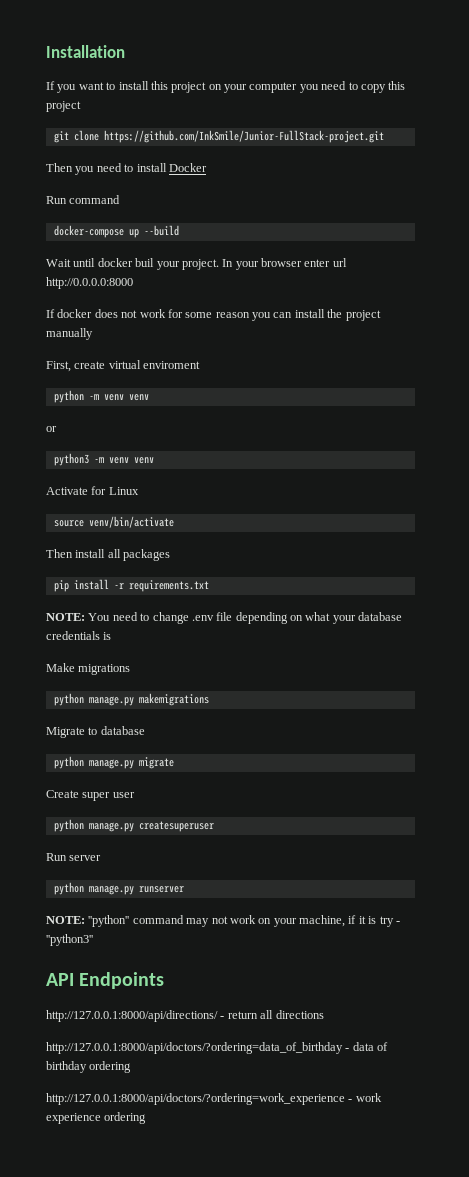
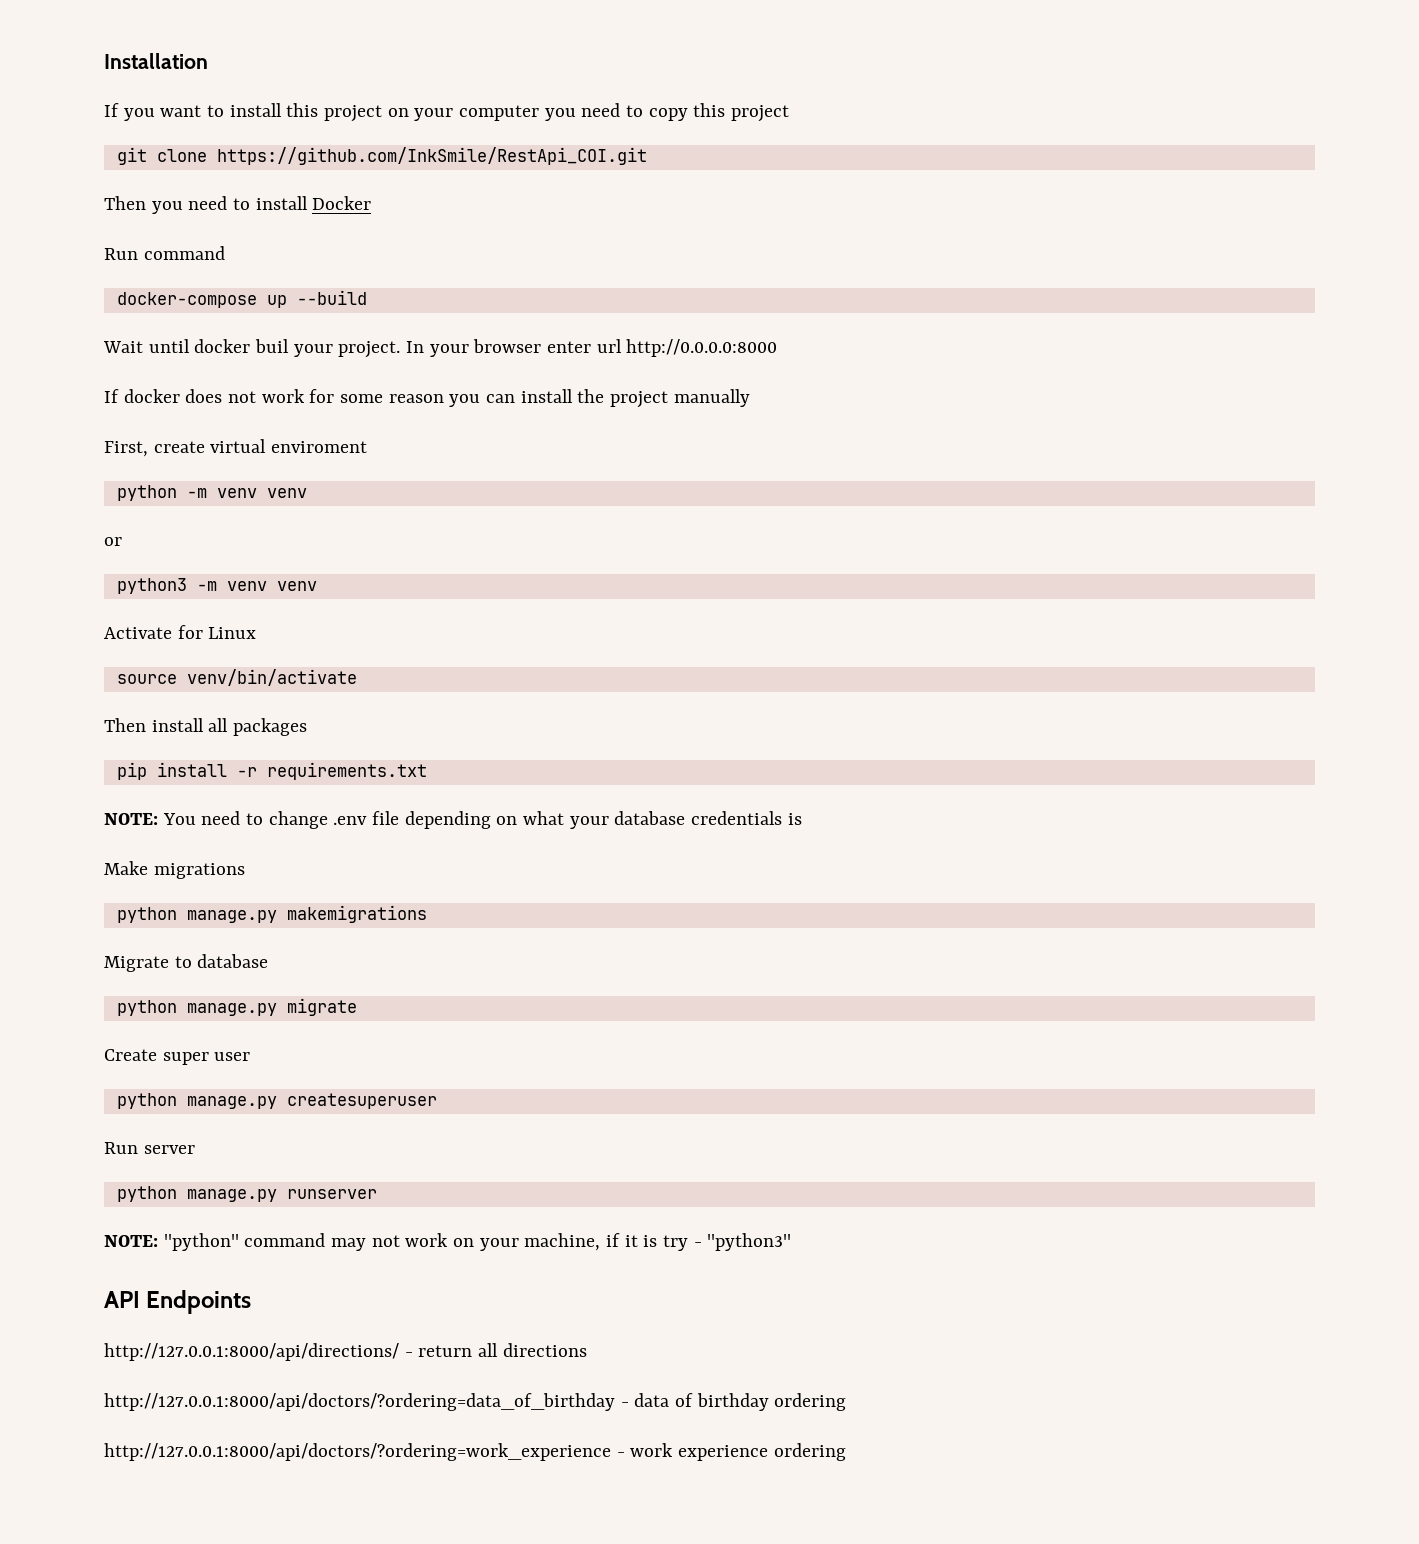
- git clone https://github.com/InkSmile/Junior-FullStack-project.git
+ git clone https://github.com/InkSmile/RestApi_COI.git

